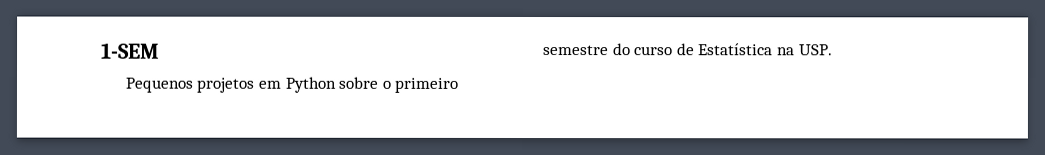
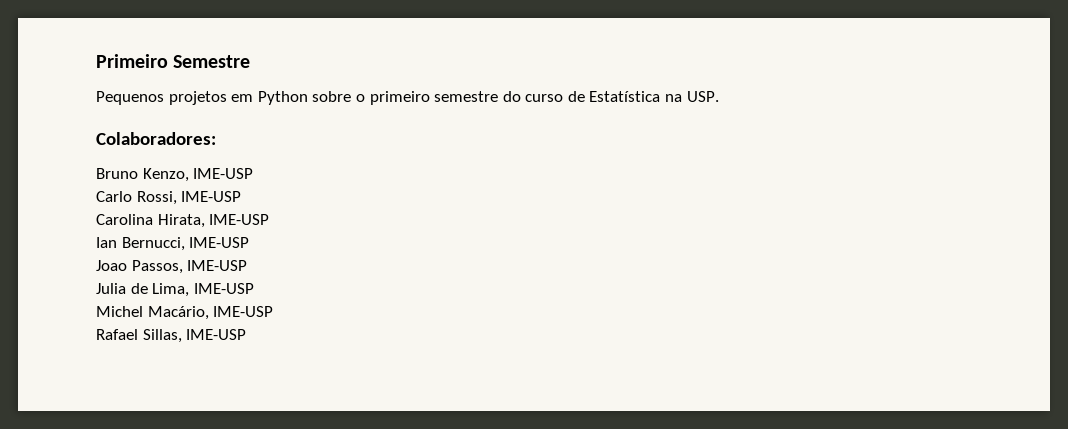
- 1-SEM
+ Primeiro Semestre
+ Colaboradores:
+ Bruno Kenzo, IME-USP
+ Carlo Rossi, IME-USP
+ Carolina Hirata, IME-USP
+ Ian Bernucci, IME-USP
+ Joao Passos, IME-USP
+ Julia de Lima, IME-USP
+ Michel Macário, IME-USP
+ Rafael Sillas, IME-USP

